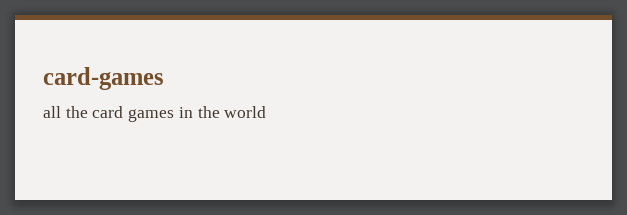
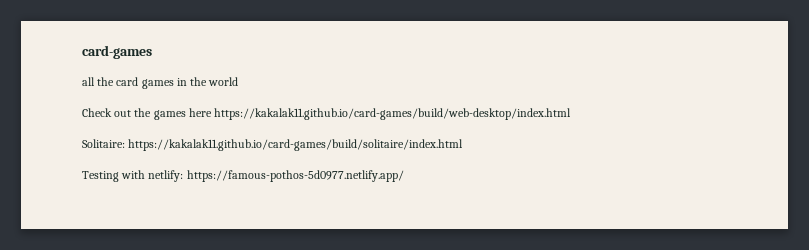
+ Check out the games here https://kakalak11.github.io/card-games/build/web-desktop/index.html
+ Solitaire: https://kakalak11.github.io/card-games/build/solitaire/index.html
+ Testing with netlify: https://famous-pothos-5d0977.netlify.app/

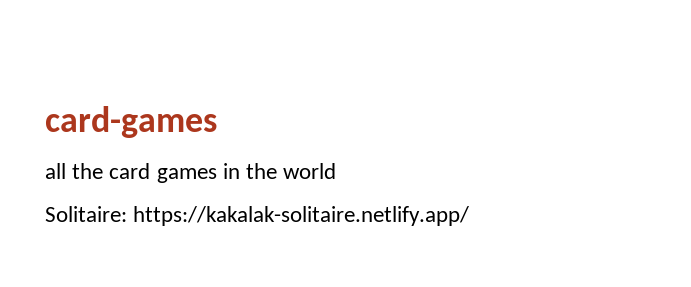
- Check out the games here https://kakalak11.github.io/card-games/build/web-desktop/index.html
- Solitaire: https://kakalak11.github.io/card-games/build/solitaire/index.html
- Testing with netlify: https://famous-pothos-5d0977.netlify.app/
+ Solitaire: https://kakalak-solitaire.netlify.app/

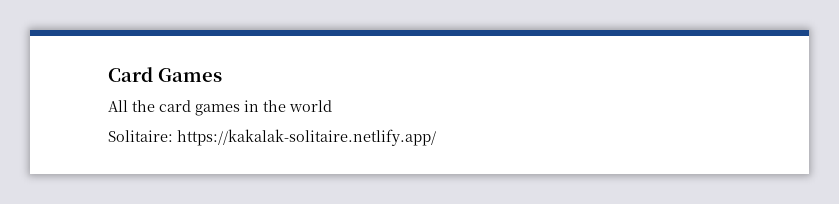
- card-games
- all the card games in the world
+ Card Games
+ All the card games in the world

